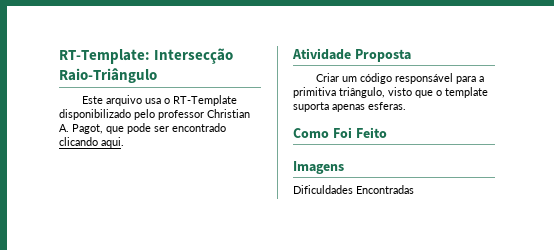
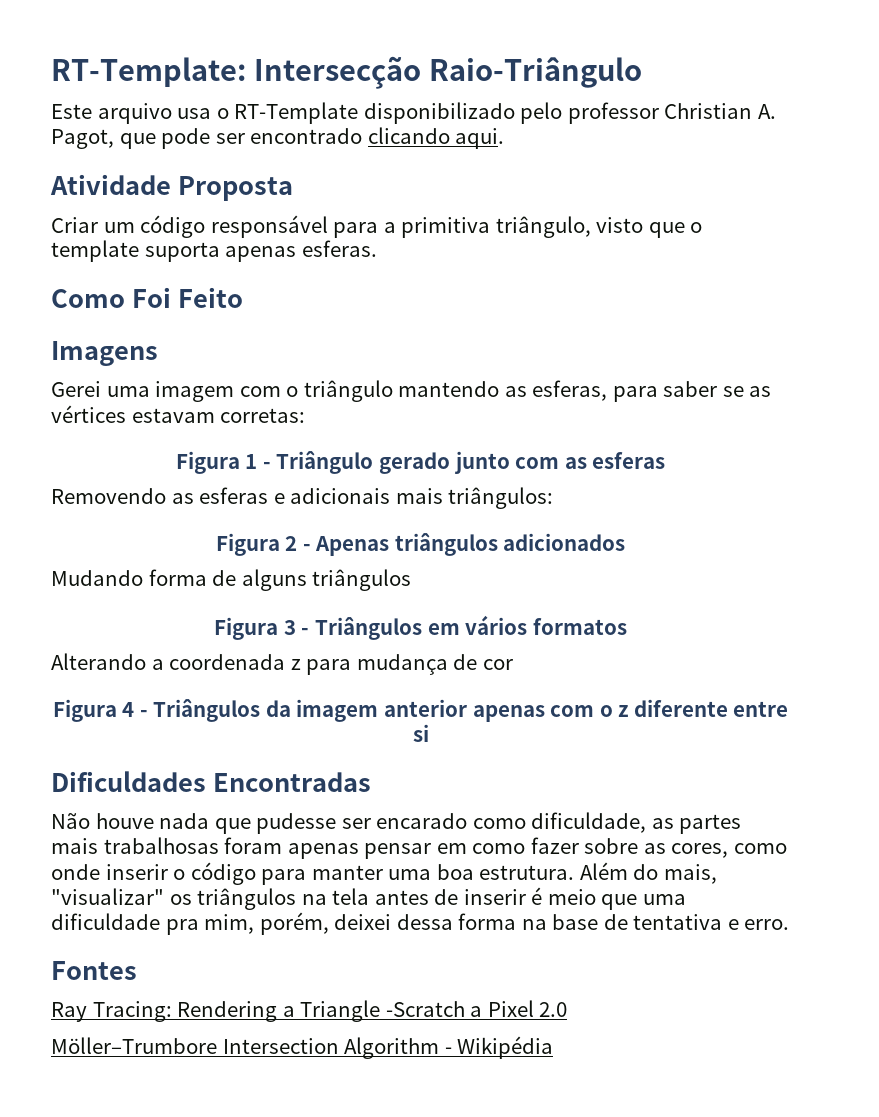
+ Gerei uma imagem com o triângulo mantendo as esferas, para saber se as vértices estavam corretas:
+ Figura 1 - Triângulo gerado junto com as esferas
+ Removendo as esferas e adicionais mais triângulos:
+ Figura 2 - Apenas triângulos adicionados
+ Mudando forma de alguns triângulos
+ Figura 3 - Triângulos em vários formatos
+ Alterando a coordenada z para mudança de cor
+ Figura 4 - Triângulos da imagem anterior apenas com o z diferente entre si
  Dificuldades Encontradas
+ Não houve nada que pudesse ser encarado como dificuldade, as partes mais trabalhosas foram apenas pensar em como fazer sobre as cores, como onde inserir o código para manter uma boa estrutura. Além do mais, "visualizar" os triângulos na tela antes de inserir é meio que uma dificuldade pra mim, porém, deixei dessa forma na base de tentativa e erro.
+ Fontes
+ Ray Tracing: Rendering a Triangle -Scratch a Pixel 2.0
+ Möller–Trumbore Intersection Algorithm - Wikipédia

